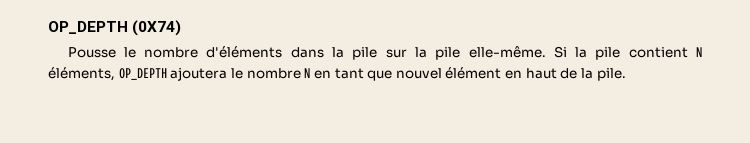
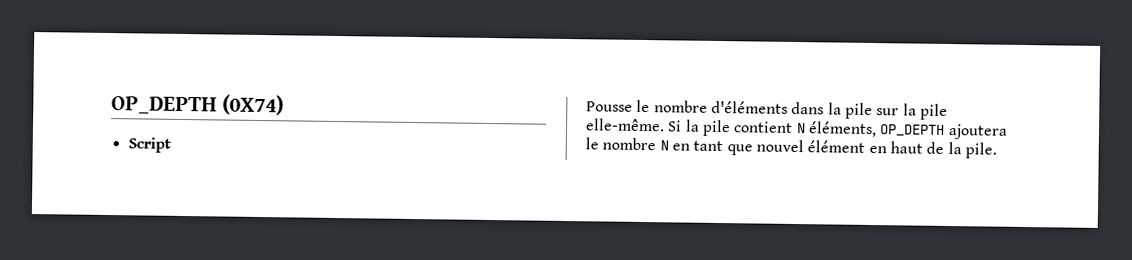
+ Script

